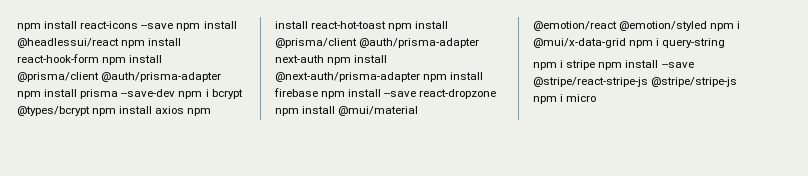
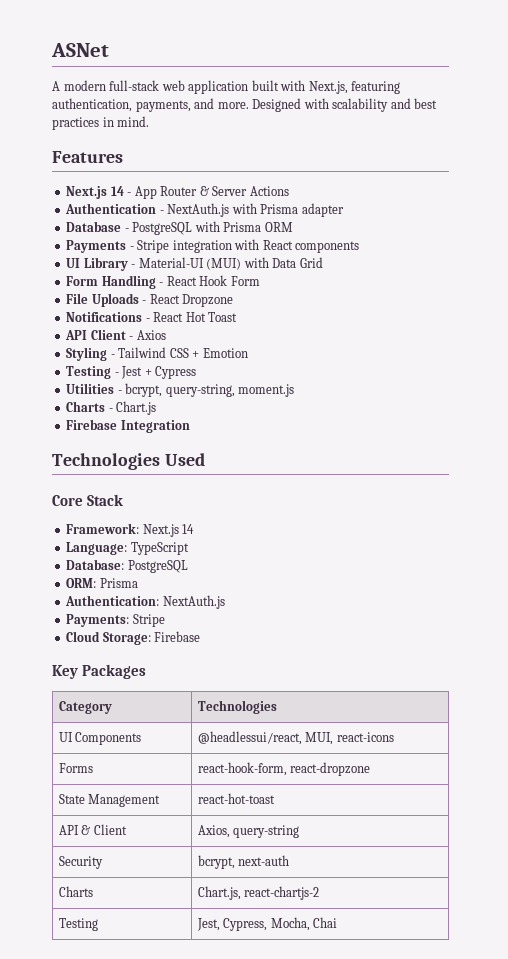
- npm install react-icons --save npm install @headlessui/react npm install react-hook-form npm install @prisma/client @auth/prisma-adapter npm install prisma --save-dev npm i bcrypt @types/bcrypt npm install axios npm install react-hot-toast npm install @prisma/client @auth/prisma-adapter next-auth npm install @next-auth/prisma-adapter npm install firebase npm install --save react-dropzone npm install @mui/material @emotion/react @emotion/styled npm i @mui/x-data-grid npm i query-string
- npm i stripe npm install --save @stripe/react-stripe-js @stripe/stripe-js npm i micro
+ ASNet
+ A modern full-stack web application built with Next.js, featuring authentication, payments, and more. Designed with scalability and best practices in mind.
+ Features
+ Next.js 14 - App Router & Server Actions
+ Authentication - NextAuth.js with Prisma adapter
+ Database - PostgreSQL with Prisma ORM
+ Payments - Stripe integration with React components
+ UI Library - Material-UI (MUI) with Data Grid
+ Form Handling - React Hook Form
+ File Uploads - React Dropzone
+ Notifications - React Hot Toast
+ API Client - Axios
+ Styling - Tailwind CSS + Emotion
+ Testing - Jest + Cypress
+ Utilities - bcrypt, query-string, moment.js
+ Charts - Chart.js
+ Firebase Integration
+ Technologies Used
+ Core Stack
+ Framework: Next.js 14
+ Language: TypeScript
+ Database: PostgreSQL
+ ORM: Prisma
+ Authentication: NextAuth.js
+ Payments: Stripe
+ Cloud Storage: Firebase
+ Key Packages
+ Category | Technologies
+ UI Components | @headlessui/react, MUI, react-icons
+ Forms | react-hook-form, react-dropzone
+ State Management | react-hot-toast
+ API & Client | Axios, query-string
+ Security | bcrypt, next-auth
+ Charts | Chart.js, react-chartjs-2
+ Testing | Jest, Cypress, Mocha, Chai

